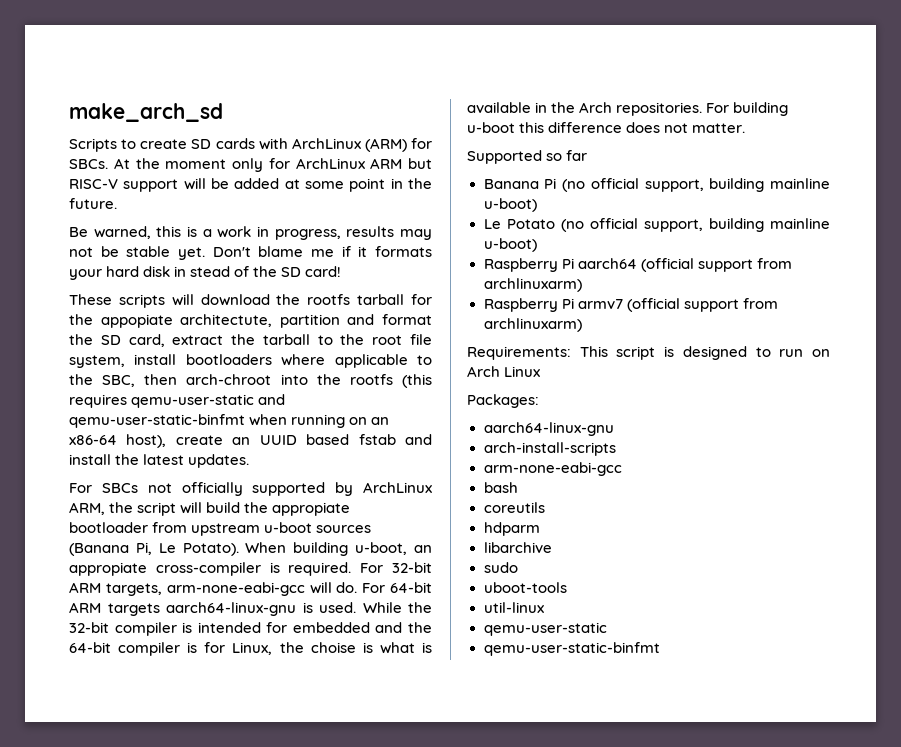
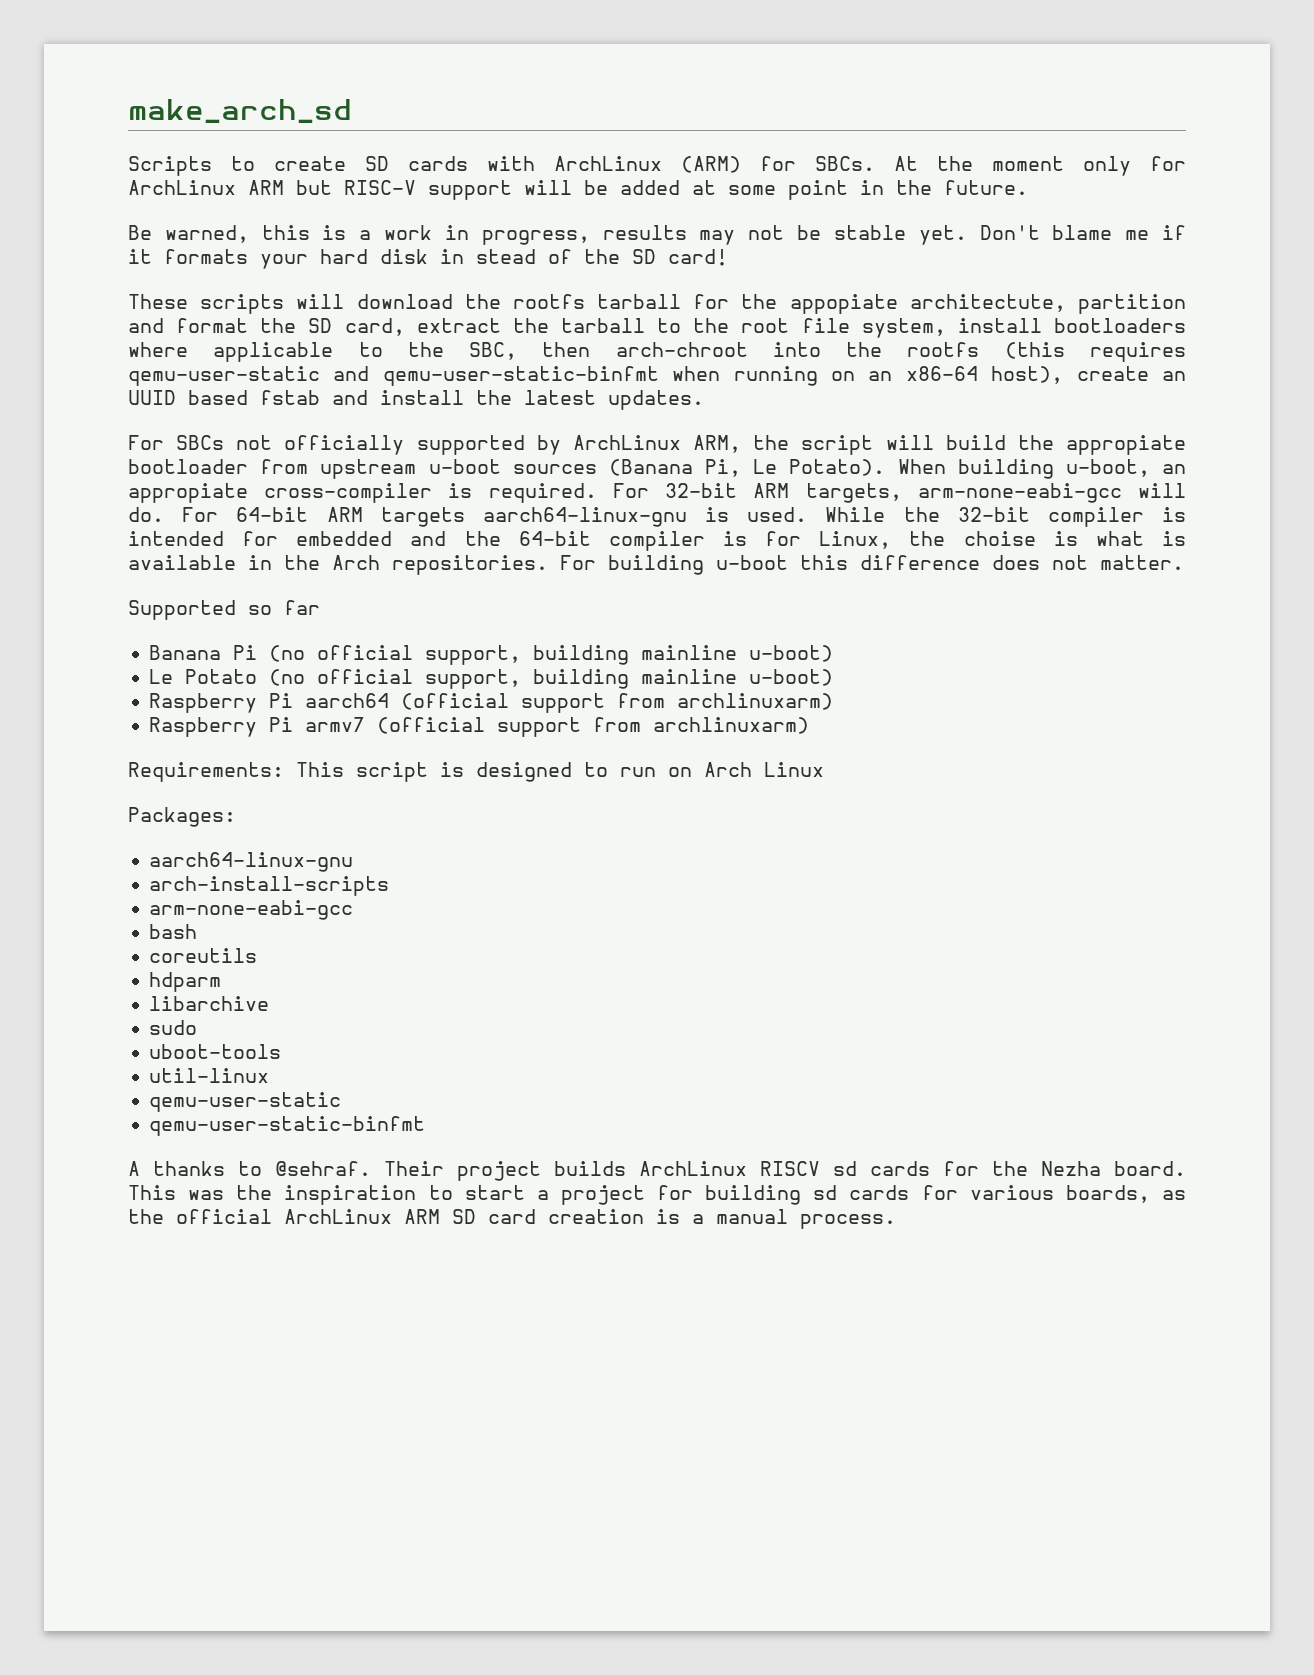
+ A thanks to @sehraf. Their project builds ArchLinux RISCV sd cards for the Nezha board. This was the inspiration to start a project for building sd cards for various boards, as the official ArchLinux ARM SD card creation is a manual process.

